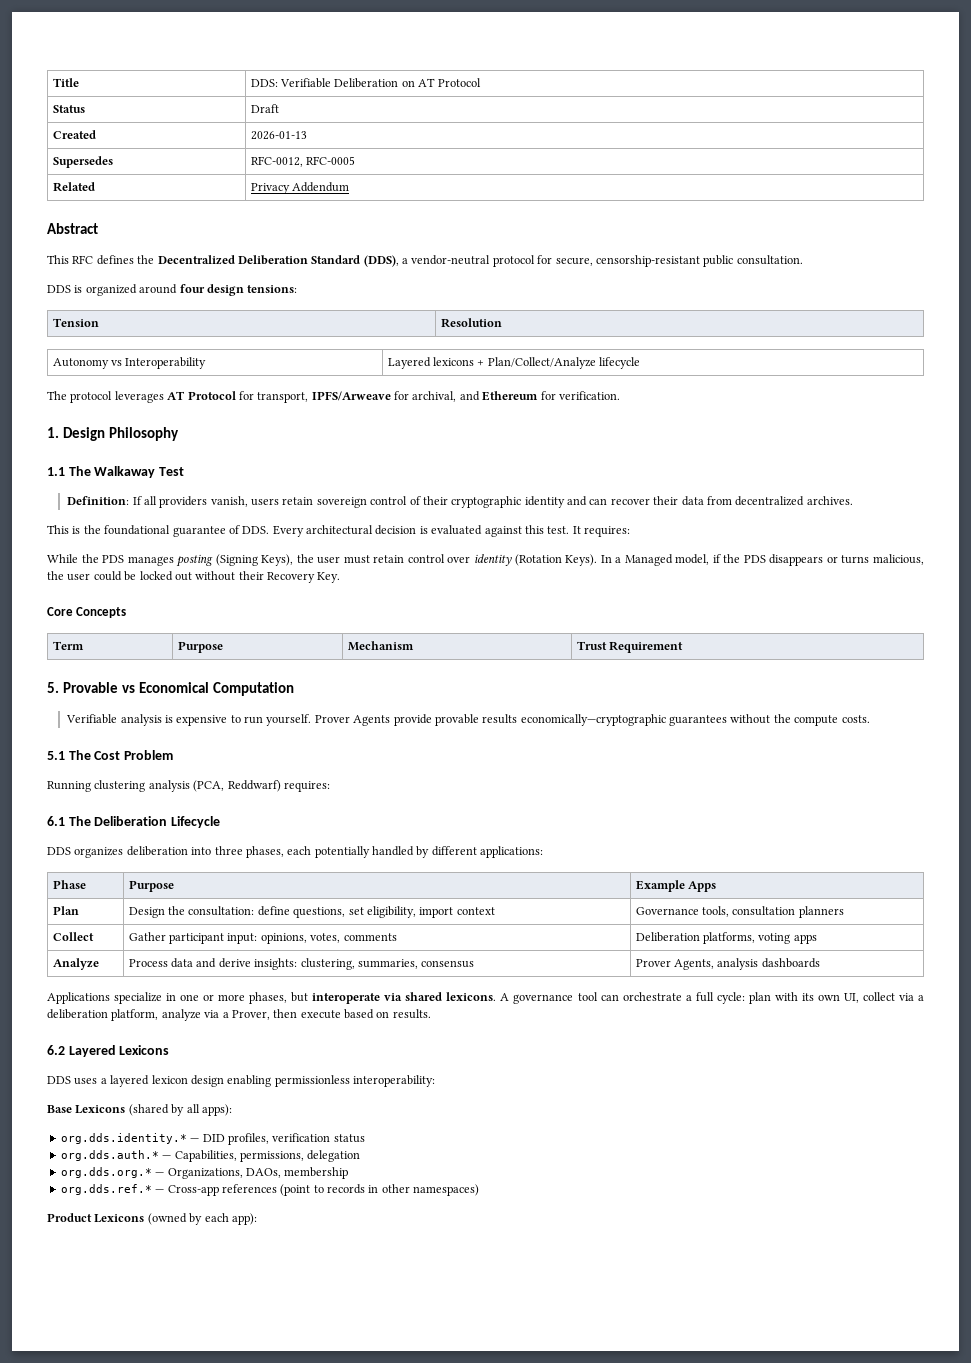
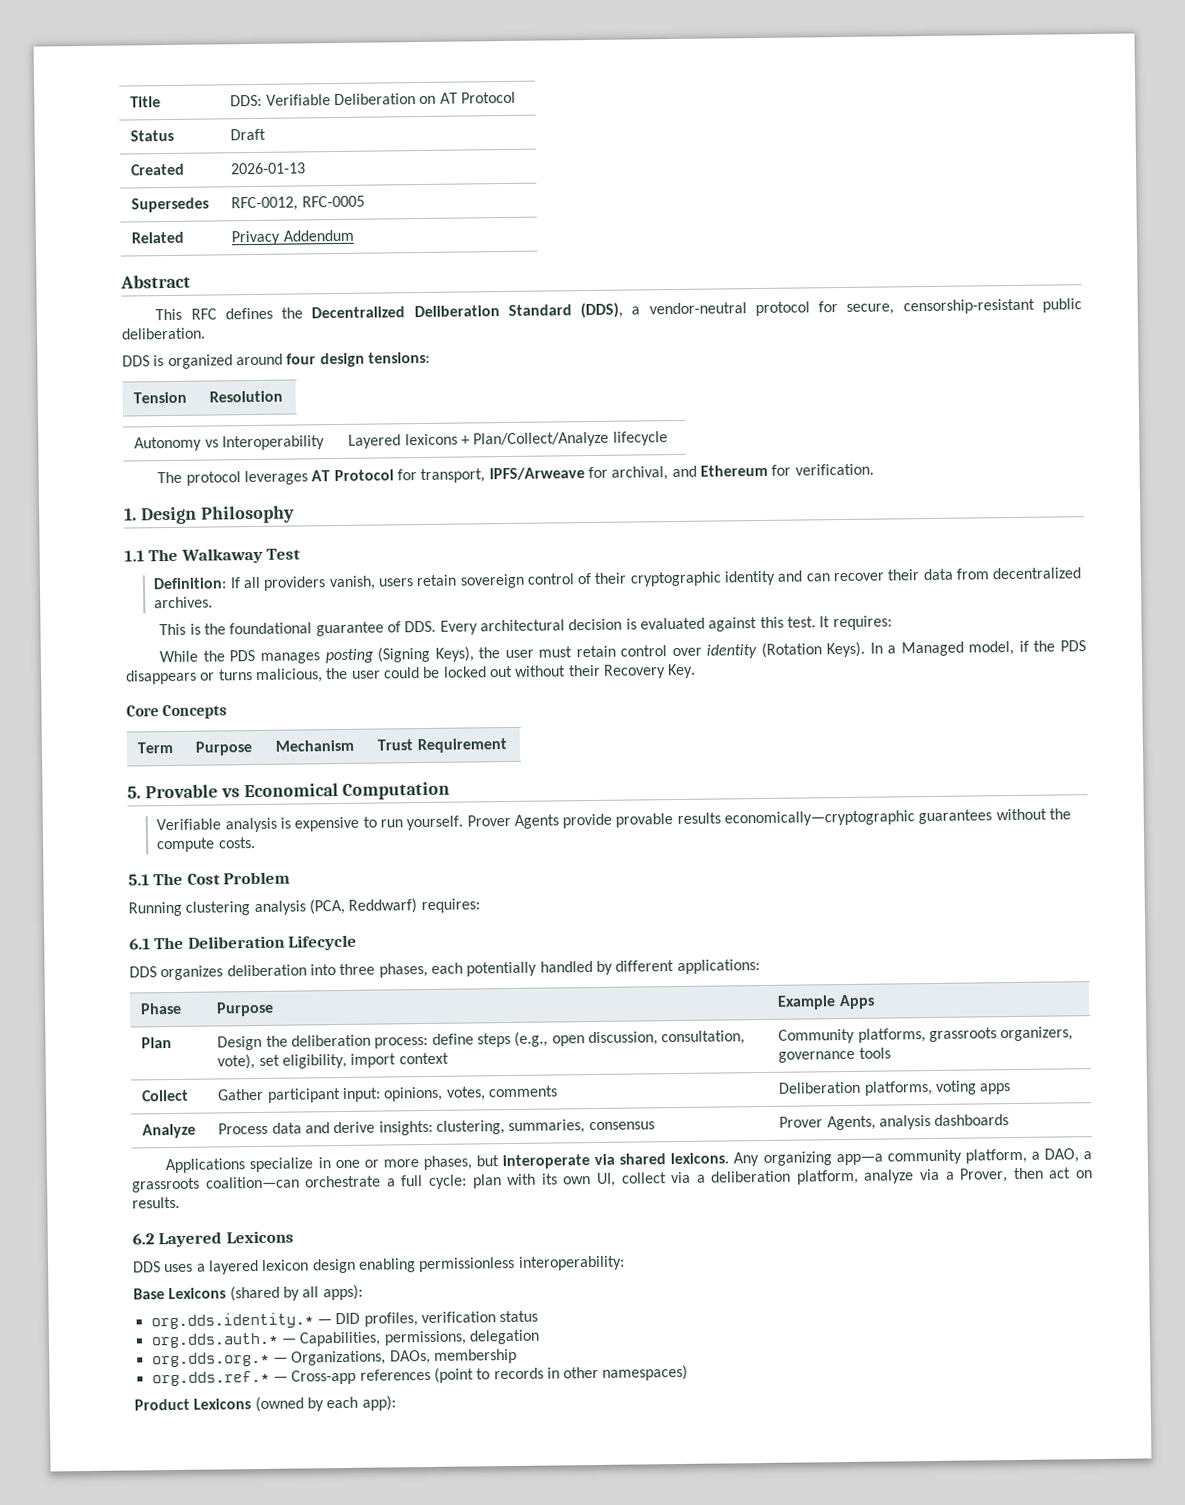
- This RFC defines the Decentralized Deliberation Standard (DDS), a vendor-neutral protocol for secure, censorship-resistant public consultation.
+ This RFC defines the Decentralized Deliberation Standard (DDS), a vendor-neutral protocol for secure, censorship-resistant public deliberation.
- Plan | Design the consultation: define questions, set eligibility, import context | Governance tools, consultation planners
+ Plan | Design the deliberation process: define steps (e.g., open discussion, consultation, vote), set eligibility, import context | Community platforms, grassroots organizers, governance tools
- A governance tool can orchestrate a full cycle: plan with its own UI, collect via a deliberation platform, analyze via a Prover, then execute based on results.
+ Any organizing app—a community platform, a DAO, a grassroots coalition—can orchestrate a full cycle: plan with its own UI, collect via a deliberation platform, analyze via a Prover, then act on results.

